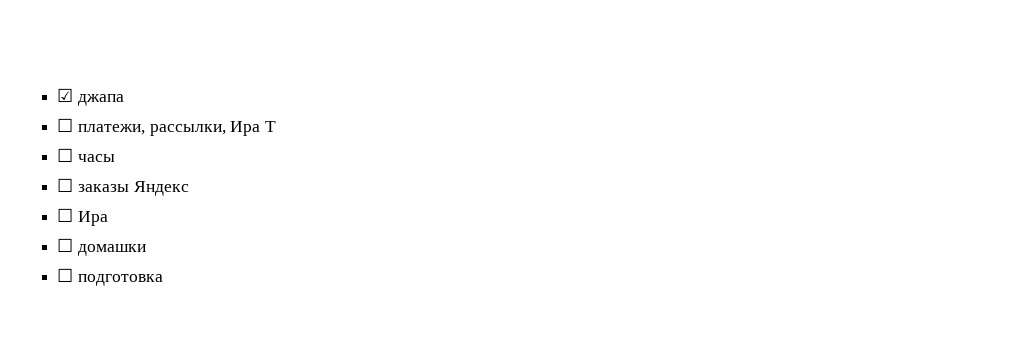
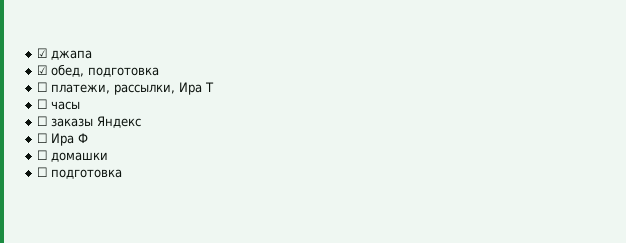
+ ☑ обед, подготовка
- ☐ Ира
+ ☐ Ира Ф

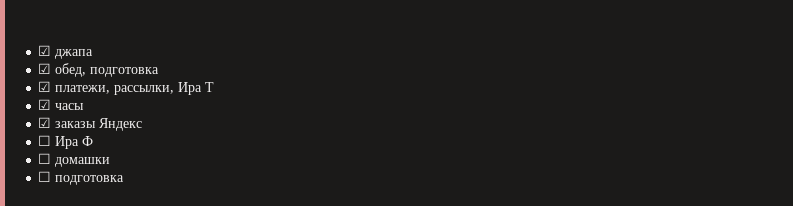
- ☐ платежи, рассылки, Ира Т
+ ☑ платежи, рассылки, Ира Т
- ☐ часы
+ ☑ часы
- ☐ заказы Яндекс
+ ☑ заказы Яндекс

